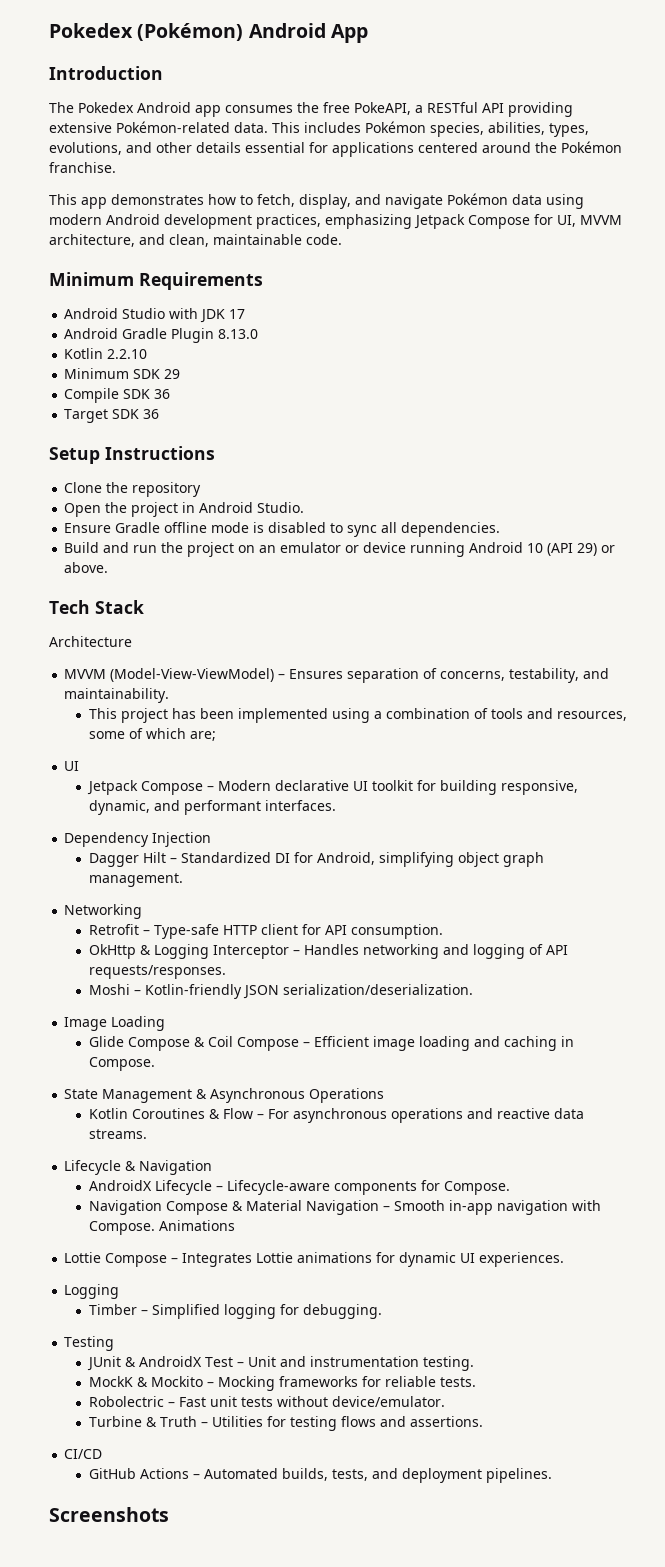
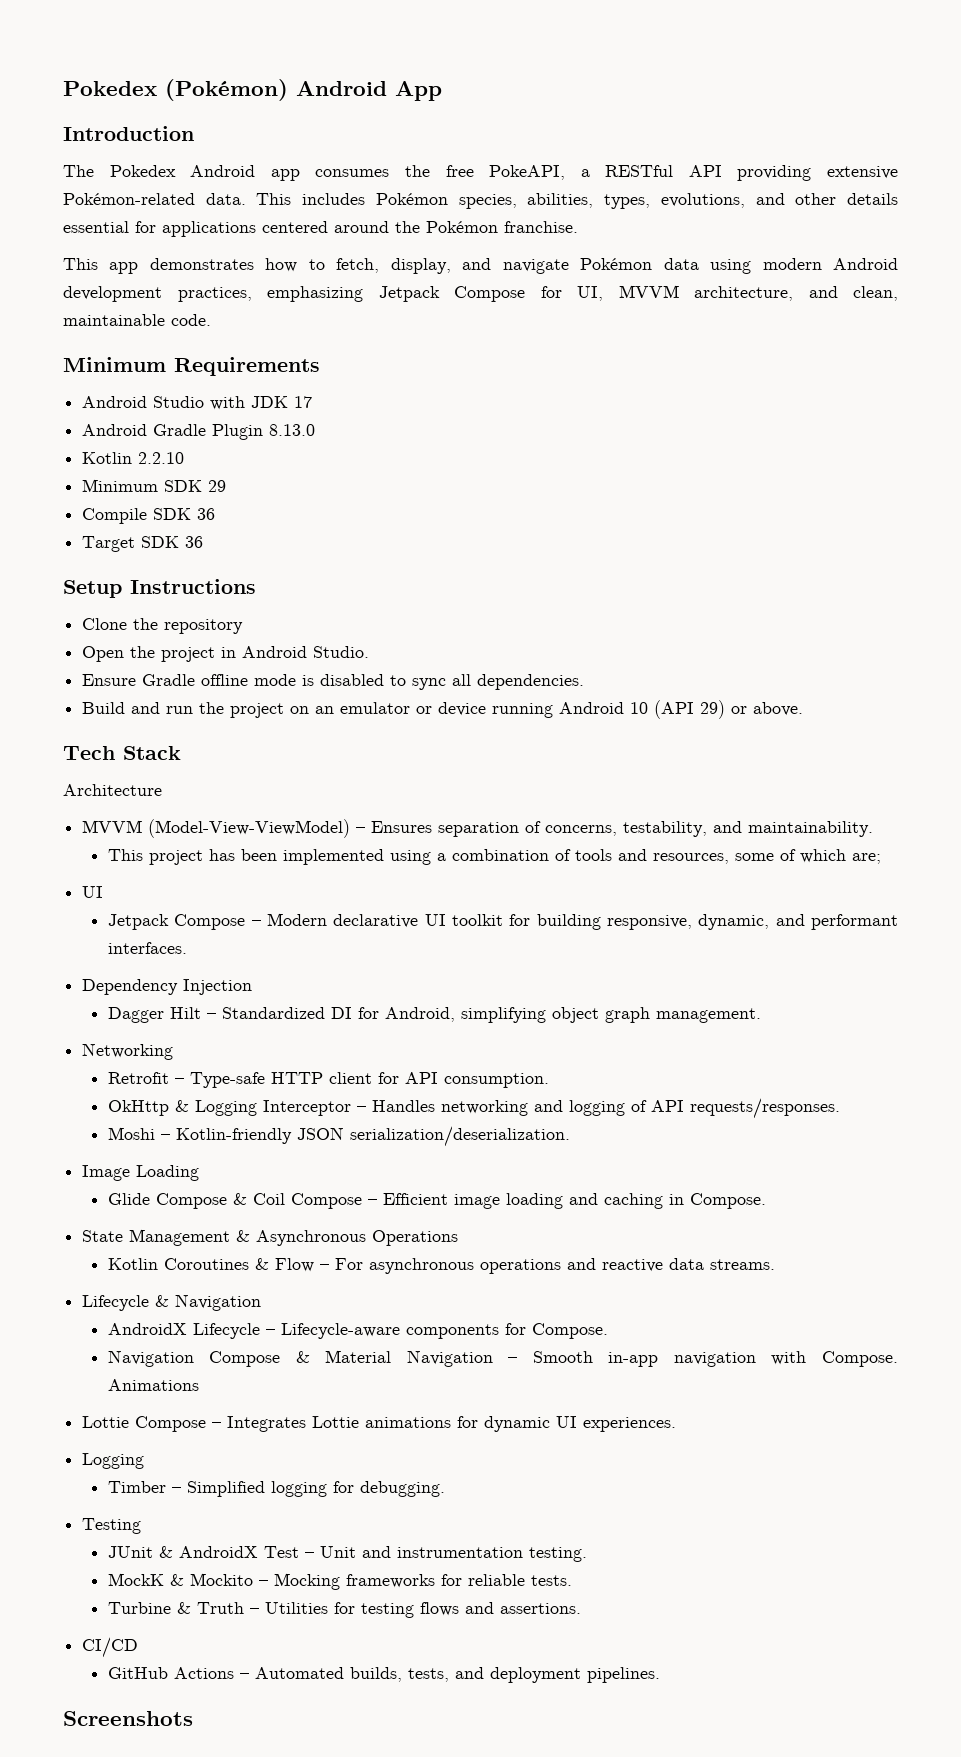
- Robolectric – Fast unit tests without device/emulator.

